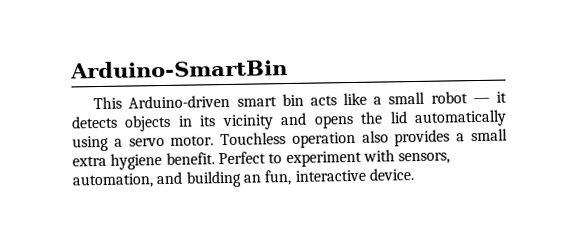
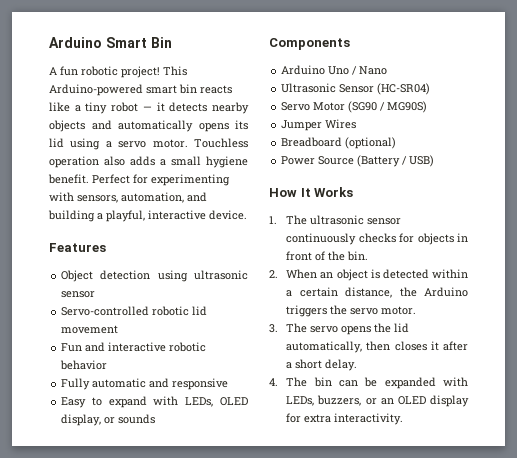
- Arduino-SmartBin
- This Arduino-driven smart bin acts like a small robot — it detects objects in its vicinity and opens the lid automatically using a servo motor.
+ Arduino Smart Bin
+ A fun robotic project! This Arduino-powered smart bin reacts like a tiny robot — it detects nearby objects and automatically opens its lid using a servo motor.
- Touchless operation also provides a small extra hygiene benefit.
+ Touchless operation also adds a small hygiene benefit.
- Perfect to experiment with sensors, automation, and building an fun, interactive device.
+ Perfect for experimenting with sensors, automation, and building a playful, interactive device.
+ Features
+ Object detection using ultrasonic sensor
+ Servo-controlled robotic lid movement
+ Fun and interactive robotic behavior
+ Fully automatic and responsive
+ Easy to expand with LEDs, OLED display, or sounds
+ Components
+ Arduino Uno / Nano
+ Ultrasonic Sensor (HC-SR04)
+ Servo Motor (SG90 / MG90S)
+ Jumper Wires
+ Breadboard (optional)
+ Power Source (Battery / USB)
+ How It Works
+ 1. The ultrasonic sensor continuously checks for objects in front of the bin.
+ 2. When an object is detected within a certain distance, the Arduino triggers the servo motor.
+ 3. The servo opens the lid automatically, then closes it after a short delay.
+ 4. The bin can be expanded with LEDs, buzzers, or an OLED display for extra interactivity.

